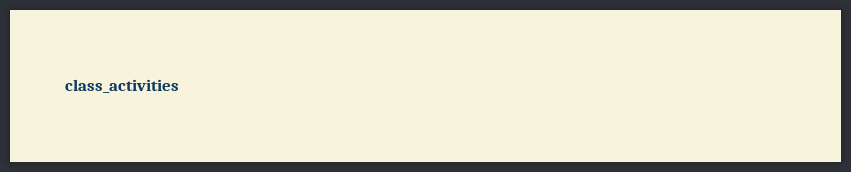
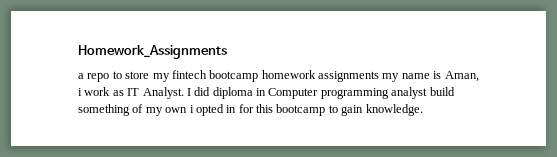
- class_activities
+ Homework_Assignments
+ a repo to store my fintech bootcamp homework assignments my name is Aman, i work as IT Analyst. I did diploma in Computer programming analyst build something of my own i opted in for this bootcamp to gain knowledge.

